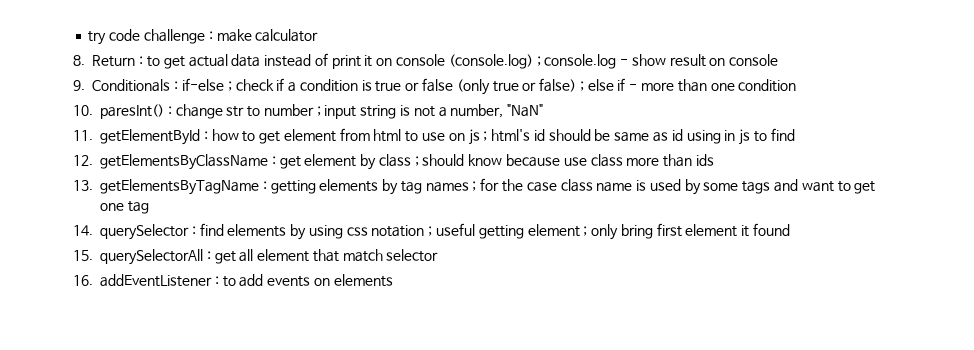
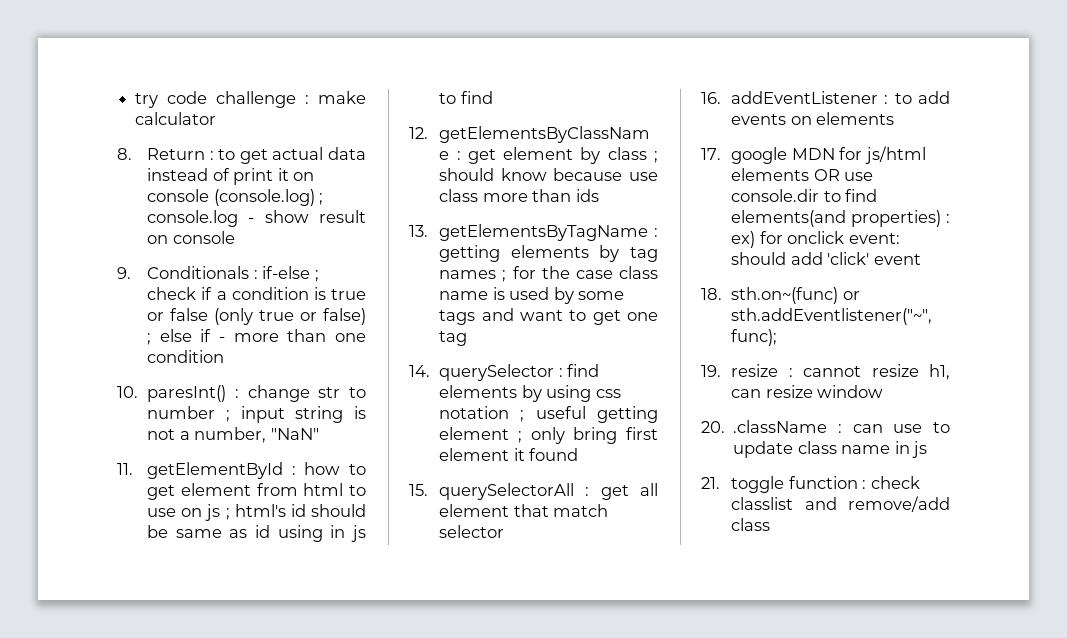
+ 17. google MDN for js/html elements OR use console.dir to find elements(and properties) : ex) for onclick event: should add 'click' event
+ 18. sth.on~(func) or sth.addEventlistener("~", func);
+ 19. resize : cannot resize h1, can resize window
+ 20. .className : can use to update class name in js
+ 21. toggle function : check classlist and remove/add class

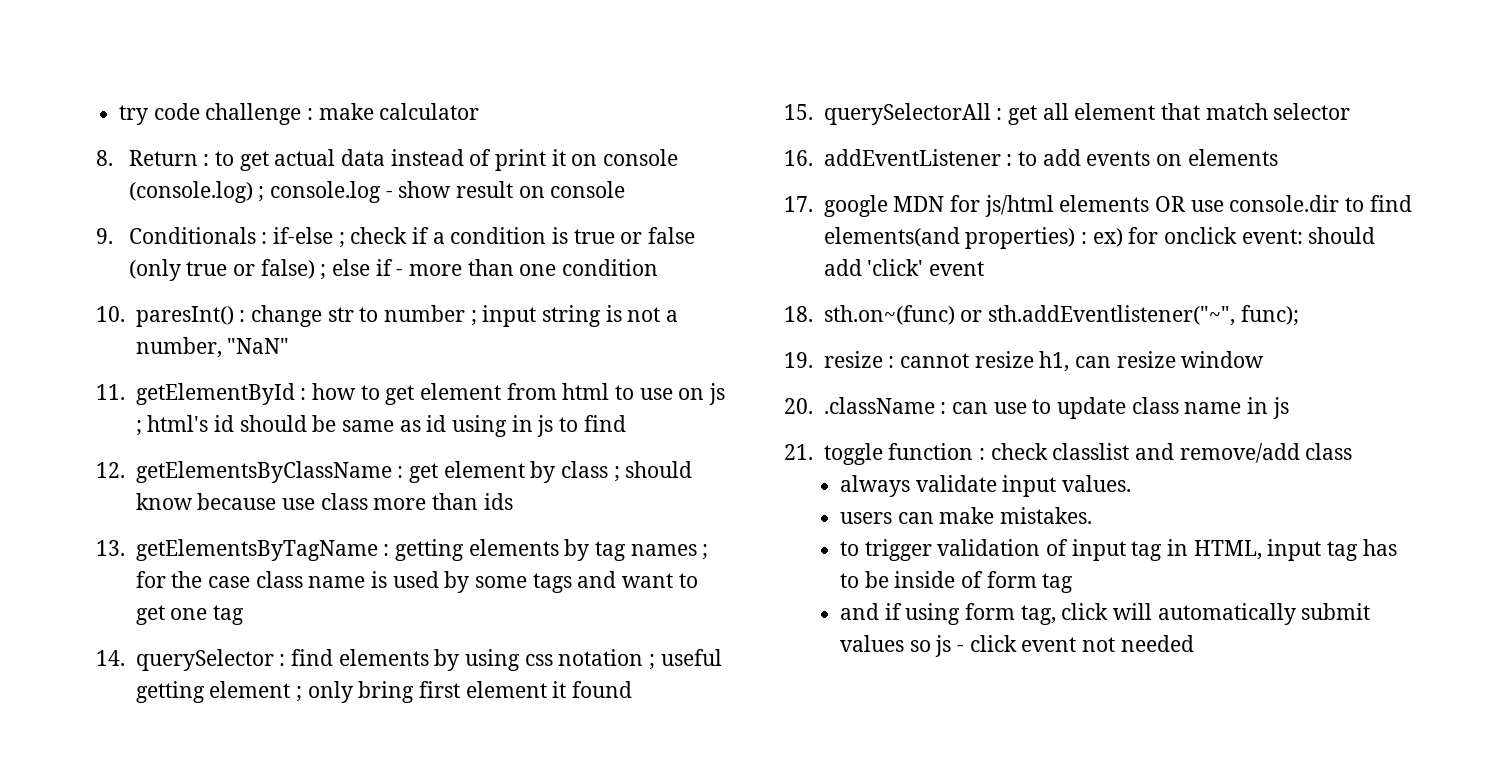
+ always validate input values.
+ users can make mistakes.
+ to trigger validation of input tag in HTML, input tag has to be inside of form tag
+ and if using form tag, click will automatically submit values so js - click event not needed

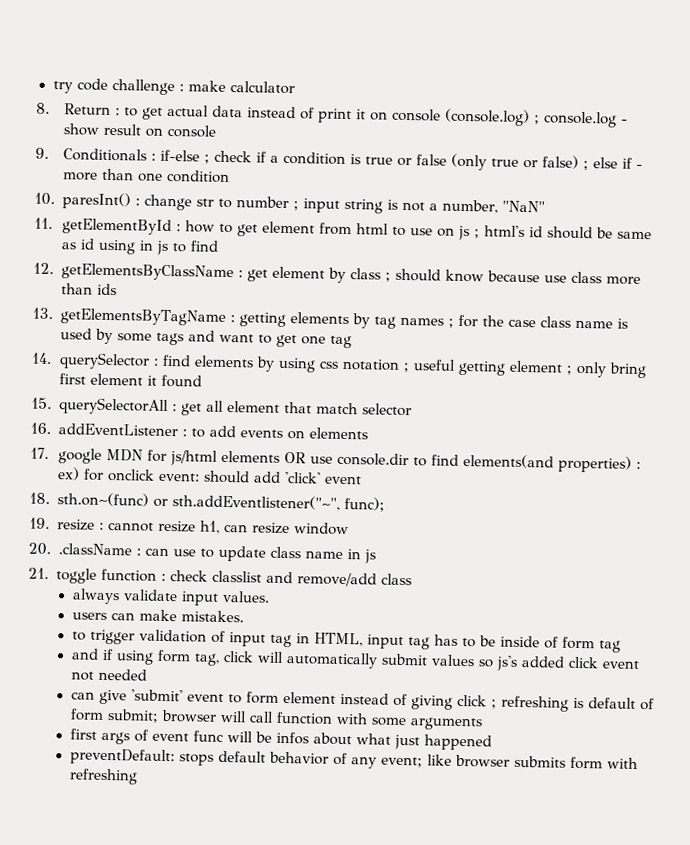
- and if using form tag, click will automatically submit values so js - click event not needed
+ and if using form tag, click will automatically submit values so js's added click event not needed
+ can give 'submit' event to form element instead of giving click ; refreshing is default of form submit; browser will call function with some arguments
+ first args of event func will be infos about what just happened
+ preventDefault: stops default behavior of any event; like browser submits form with refreshing

